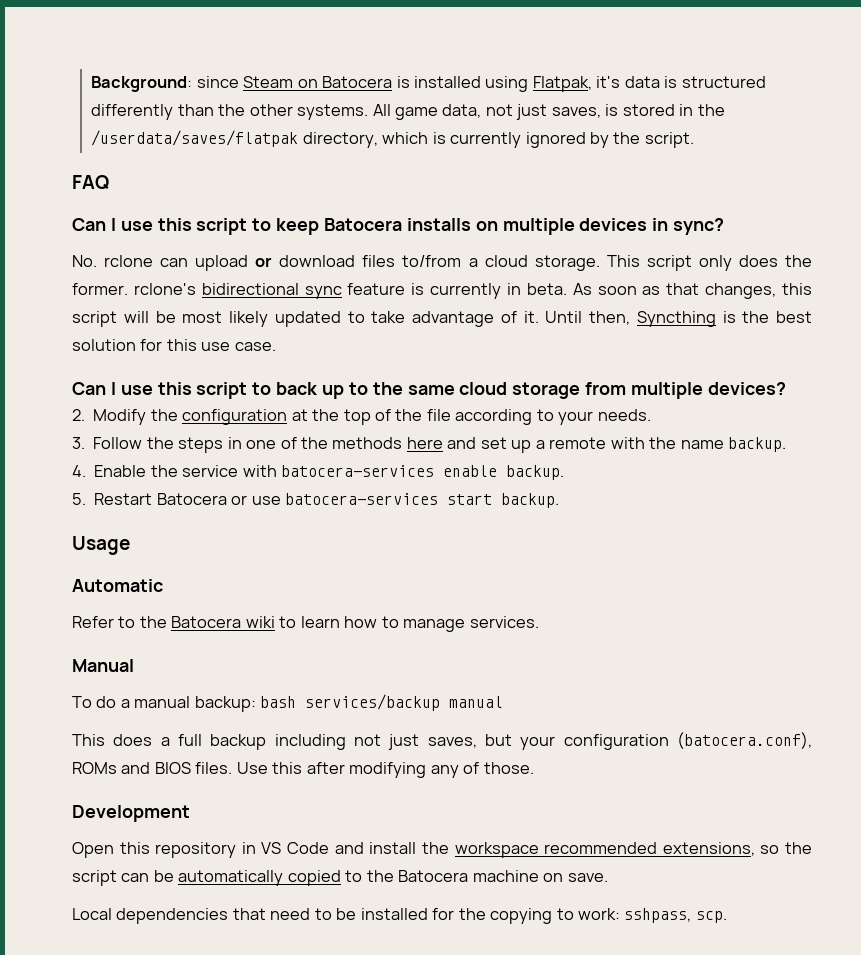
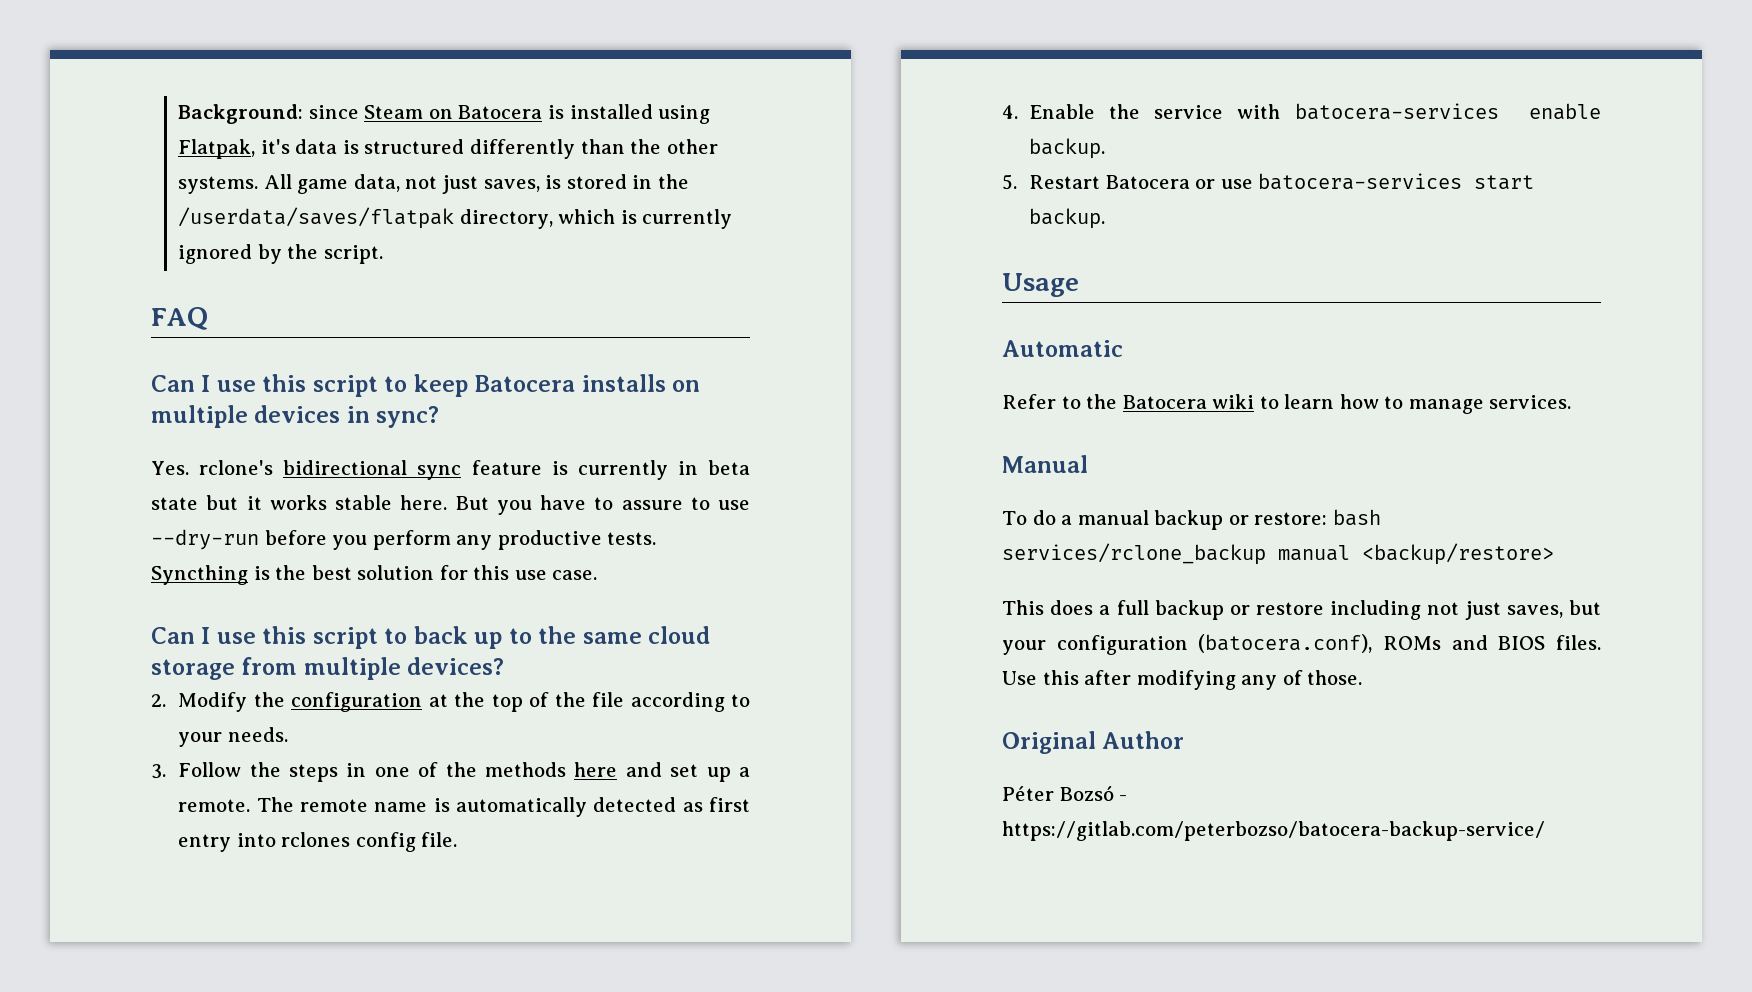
- No. rclone can upload or download files to/from a cloud storage. This script only does the former. rclone's bidirectional sync feature is currently in beta. As soon as that changes, this script will be most likely updated to take advantage of it. Until then, Syncthing is the best solution for this use case.
+ Yes. rclone's bidirectional sync feature is currently in beta state but it works stable here. But you have to assure to use --dry-run before you perform any productive tests. Syncthing is the best solution for this use case.
- 3. Follow the steps in one of the methods here and set up a remote with the name backup.
+ 3. Follow the steps in one of the methods here and set up a remote. The remote name is automatically detected as first entry into rclones config file.
- To do a manual backup: bash services/backup manual
+ To do a manual backup or restore: bash services/rclone_backup manual <backup/restore>
- This does a full backup including not just saves, but your configuration (batocera.conf), ROMs and BIOS files.
+ This does a full backup or restore including not just saves, but your configuration (batocera.conf), ROMs and BIOS files.
- Development
- Open this repository in VS Code and install the workspace recommended extensions, so the script can be automatically copied to the Batocera machine on save.
- Local dependencies that need to be installed for the copying to work: sshpass, scp.
+ Original Author
+ Péter Bozsó - https://gitlab.com/peterbozso/batocera-backup-service/

